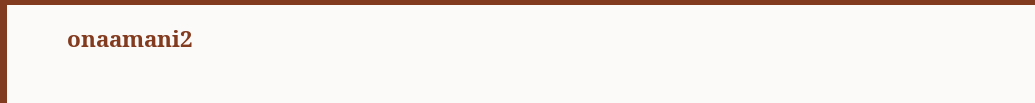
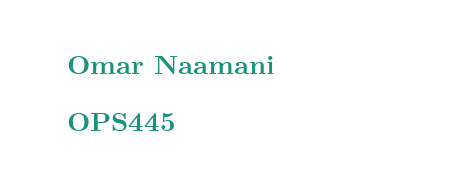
- onaamani2
+ Omar Naamani
+ OPS445

